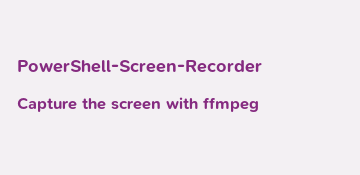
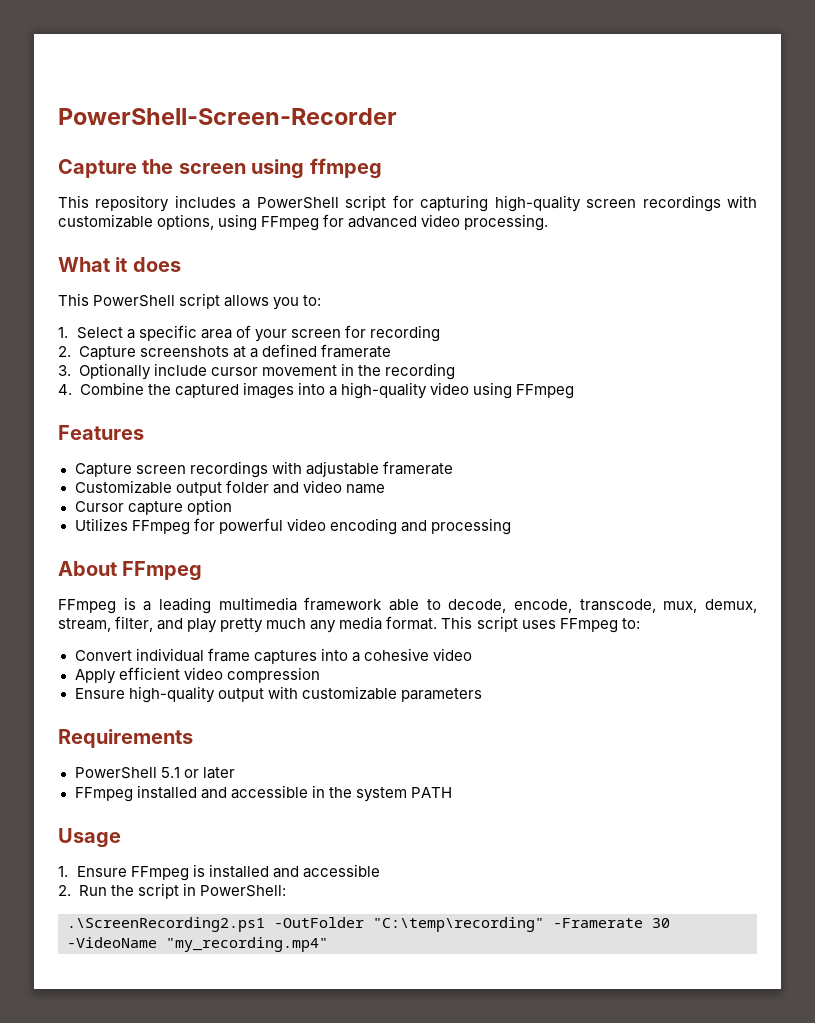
- Capture the screen with ffmpeg
+ Capture the screen using ffmpeg
+ This repository includes a PowerShell script for capturing high-quality screen recordings with customizable options, using FFmpeg for advanced video processing.
+ What it does
+ This PowerShell script allows you to:
+ 1. Select a specific area of your screen for recording
+ 2. Capture screenshots at a defined framerate
+ 3. Optionally include cursor movement in the recording
+ 4. Combine the captured images into a high-quality video using FFmpeg
+ Features
+ Capture screen recordings with adjustable framerate
+ Customizable output folder and video name
+ Cursor capture option
+ Utilizes FFmpeg for powerful video encoding and processing
+ About FFmpeg
+ FFmpeg is a leading multimedia framework able to decode, encode, transcode, mux, demux, stream, filter, and play pretty much any media format. This script uses FFmpeg to:
+ Convert individual frame captures into a cohesive video
+ Apply efficient video compression
+ Ensure high-quality output with customizable parameters
+ Requirements
+ PowerShell 5.1 or later
+ FFmpeg installed and accessible in the system PATH
+ Usage
+ 1. Ensure FFmpeg is installed and accessible
+ 2. Run the script in PowerShell:
+ .\ScreenRecording2.ps1 -OutFolder "C:\temp\recording" -Framerate 30 -VideoName "my_recording.mp4"

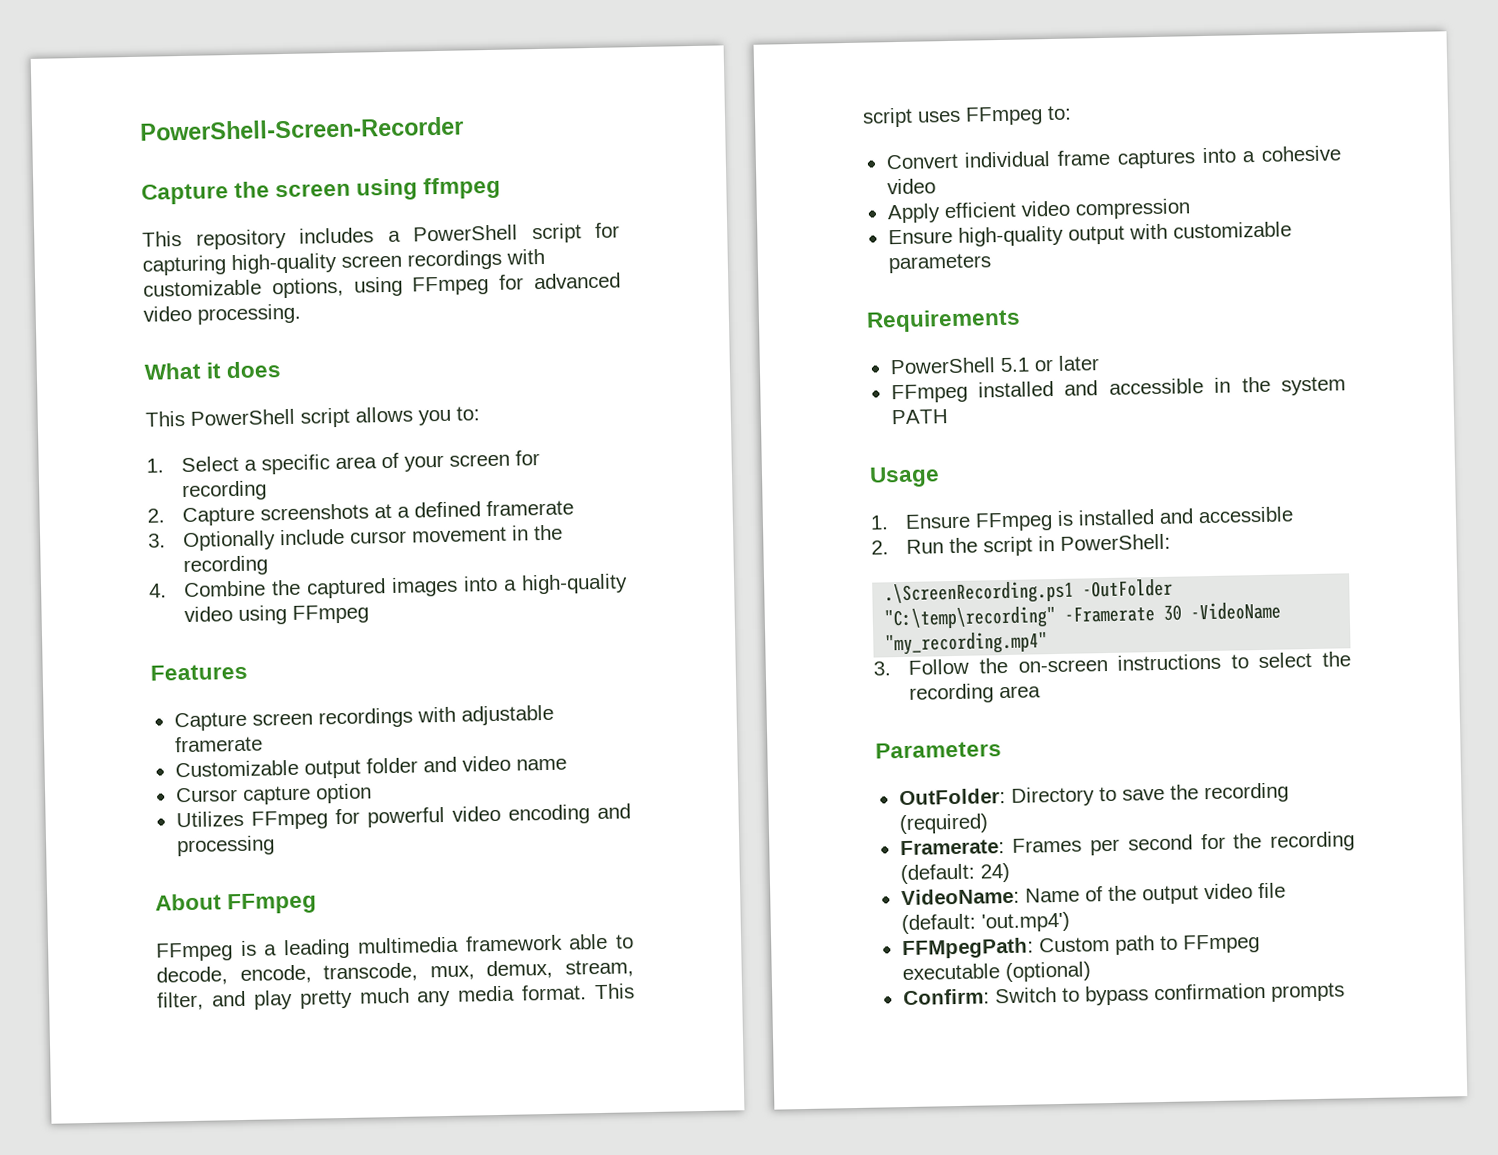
- .\ScreenRecording2.ps1 -OutFolder "C:\temp\recording" -Framerate 30 -VideoName "my_recording.mp4"
+ .\ScreenRecording.ps1 -OutFolder "C:\temp\recording" -Framerate 30 -VideoName "my_recording.mp4"
+ 3. Follow the on-screen instructions to select the recording area
+ Parameters
+ OutFolder: Directory to save the recording (required)
+ Framerate: Frames per second for the recording (default: 24)
+ VideoName: Name of the output video file (default: 'out.mp4')
+ FFMpegPath: Custom path to FFmpeg executable (optional)
+ Confirm: Switch to bypass confirmation prompts

